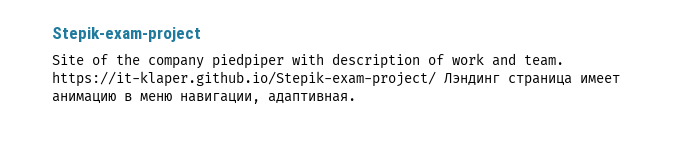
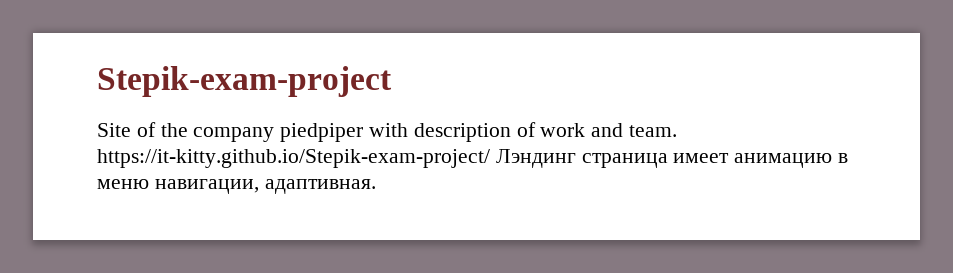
- Site of the company piedpiper with description of work and team. https://it-klaper.github.io/Stepik-exam-project/ Лэндинг страница имеет анимацию в меню навигации, адаптивная.
+ Site of the company piedpiper with description of work and team. https://it-kitty.github.io/Stepik-exam-project/ Лэндинг страница имеет анимацию в меню навигации, адаптивная.

